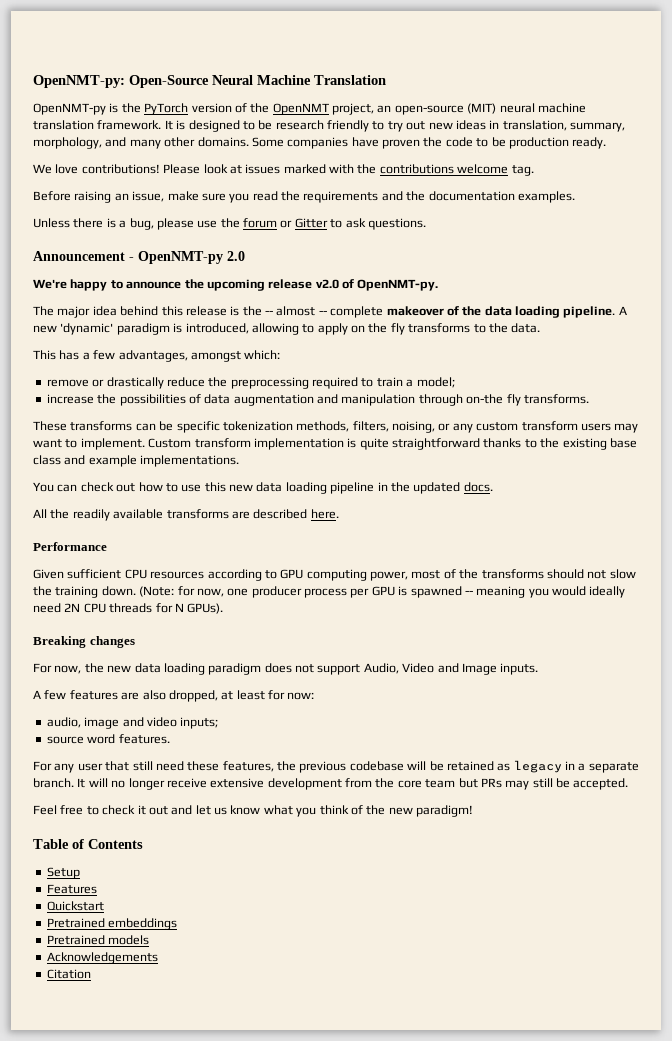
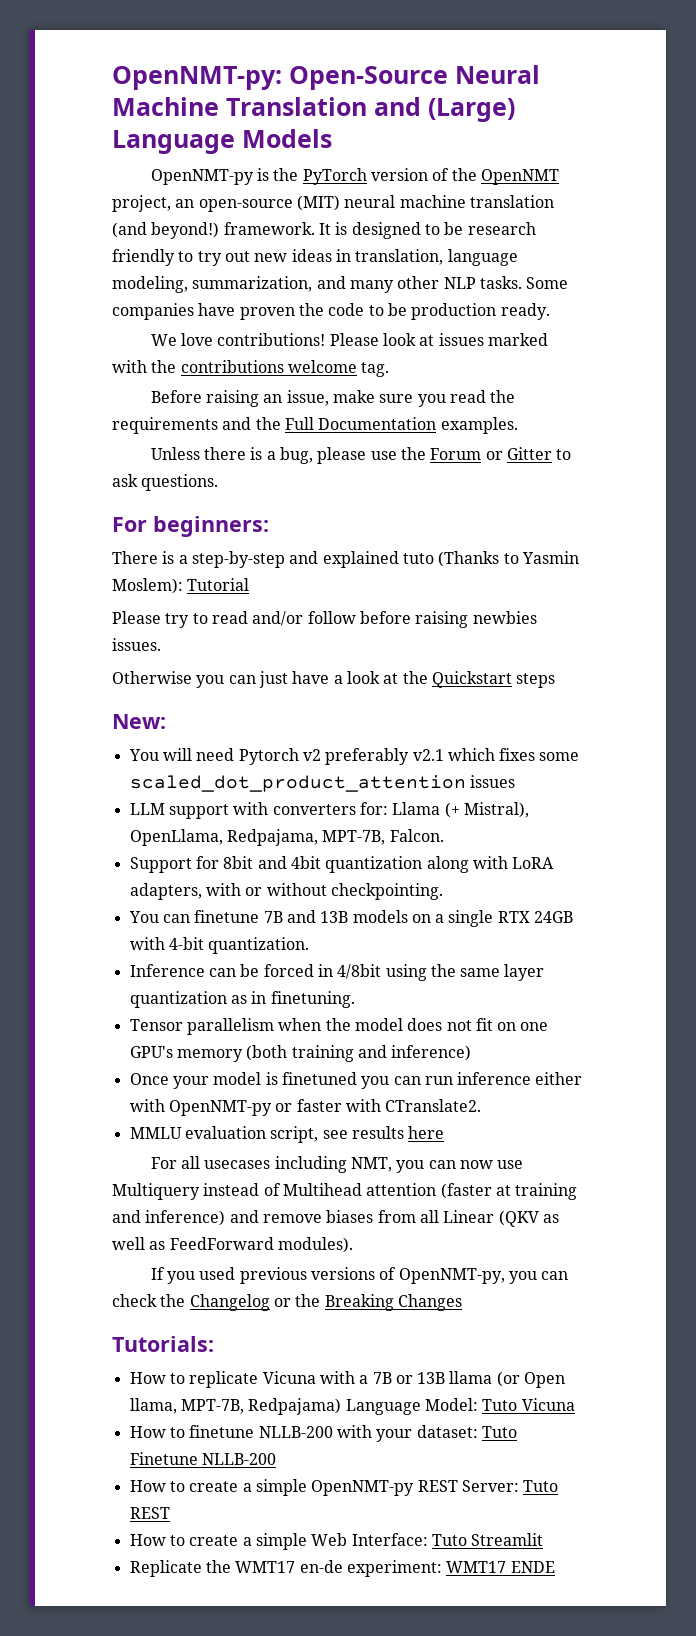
- OpenNMT-py: Open-Source Neural Machine Translation
+ OpenNMT-py: Open-Source Neural Machine Translation and (Large) Language Models
- OpenNMT-py is the PyTorch version of the OpenNMT project, an open-source (MIT) neural machine translation framework.
+ OpenNMT-py is the PyTorch version of the OpenNMT project, an open-source (MIT) neural machine translation (and beyond!) framework.
- It is designed to be research friendly to try out new ideas in translation, summary, morphology, and many other domains.
+ It is designed to be research friendly to try out new ideas in translation, language modeling, summarization, and many other NLP tasks.
- Before raising an issue, make sure you read the requirements and the documentation examples.
+ Before raising an issue, make sure you read the requirements and the Full Documentation examples.
- Unless there is a bug, please use the forum or Gitter to ask questions.
+ Unless there is a bug, please use the Forum or Gitter to ask questions.
- Announcement - OpenNMT-py 2.0
- We're happy to announce the upcoming release v2.0 of OpenNMT-py.
- The major idea behind this release is the -- almost -- complete makeover of the data loading pipeline. A new 'dynamic' paradigm is introduced, allowing to apply on the fly transforms to the data.
- This has a few advantages, amongst which:
- remove or drastically reduce the preprocessing required to train a model;
- increase the possibilities of data augmentation and manipulation through on-the fly transforms.
- These transforms can be specific tokenization methods, filters, noising, or any custom transform users may want to implement. Custom transform implementation is quite straightforward thanks to the existing base class and example implementations.
- You can check out how to use this new data loading pipeline in the updated docs.
- All the readily available transforms are described here.
- Performance
- Given sufficient CPU resources according to GPU computing power, most of the transforms should not slow the training down. (Note: for now, one producer process per GPU is spawned -- meaning you would ideally need 2N CPU threads for N GPUs).
- Breaking changes
- For now, the new data loading paradigm does not support Audio, Video and Image inputs.
- A few features are also dropped, at least for now:
- audio, image and video inputs;
- source word features.
- For any user that still need these features, the previous codebase will be retained as legacy in a separate branch. It will no longer receive extensive development from the core team but PRs may still be accepted.
- Feel free to check it out and let us know what you think of the new paradigm!
- Table of Contents
- Setup
- Features
- Quickstart
- Pretrained embeddings
- Pretrained models
- Acknowledgements
- Citation
+ For beginners:
+ There is a step-by-step and explained tuto (Thanks to Yasmin Moslem): Tutorial
+ Please try to read and/or follow before raising newbies issues.
+ Otherwise you can just have a look at the Quickstart steps
+ New:
+ You will need Pytorch v2 preferably v2.1 which fixes some scaled_dot_product_attention issues
+ LLM support with converters for: Llama (+ Mistral), OpenLlama, Redpajama, MPT-7B, Falcon.
+ Support for 8bit and 4bit quantization along with LoRA adapters, with or without checkpointing.
+ You can finetune 7B and 13B models on a single RTX 24GB with 4-bit quantization.
+ Inference can be forced in 4/8bit using the same layer quantization as in finetuning.
+ Tensor parallelism when the model does not fit on one GPU's memory (both training and inference)
+ Once your model is finetuned you can run inference either with OpenNMT-py or faster with CTranslate2.
+ MMLU evaluation script, see results here
+ For all usecases including NMT, you can now use Multiquery instead of Multihead attention (faster at training and inference) and remove biases from all Linear (QKV as well as FeedForward modules).
+ If you used previous versions of OpenNMT-py, you can check the Changelog or the Breaking Changes
+ Tutorials:
+ How to replicate Vicuna with a 7B or 13B llama (or Open llama, MPT-7B, Redpajama) Language Model: Tuto Vicuna
+ How to finetune NLLB-200 with your dataset: Tuto Finetune NLLB-200
+ How to create a simple OpenNMT-py REST Server: Tuto REST
+ How to create a simple Web Interface: Tuto Streamlit
+ Replicate the WMT17 en-de experiment: WMT17 ENDE

